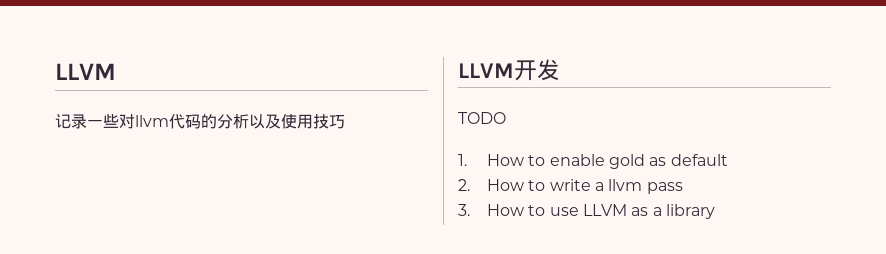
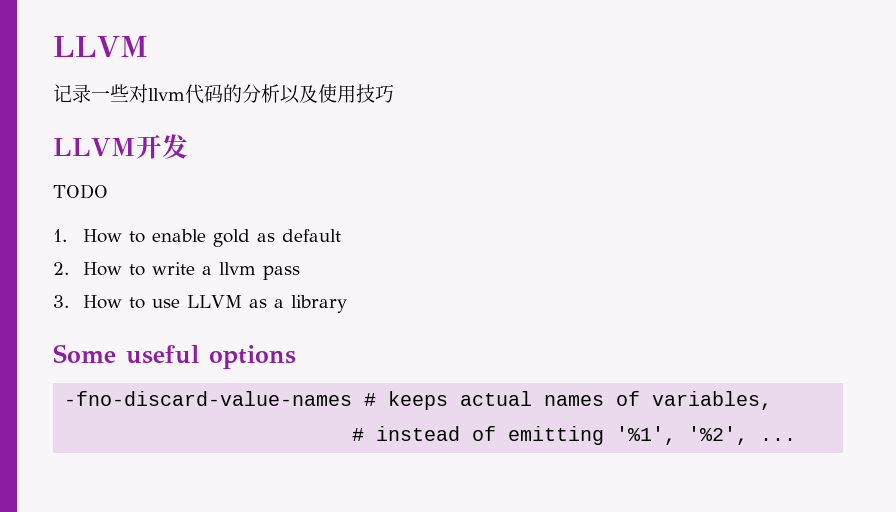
+ Some useful options
+ -fno-discard-value-names # keeps actual names of variables,
+ # instead of emitting '%1', '%2', ...

